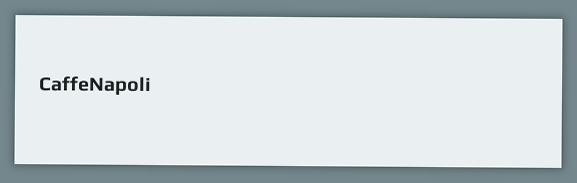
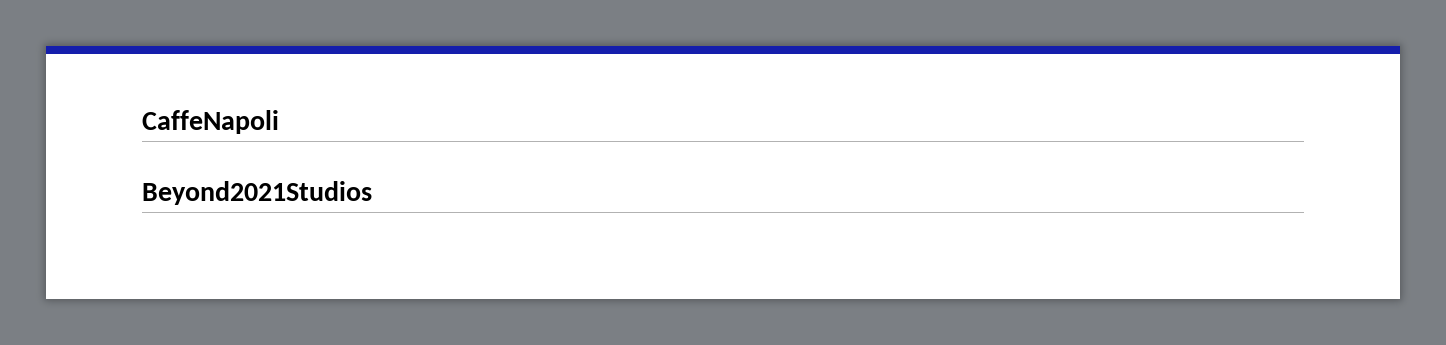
+ Beyond2021Studios

